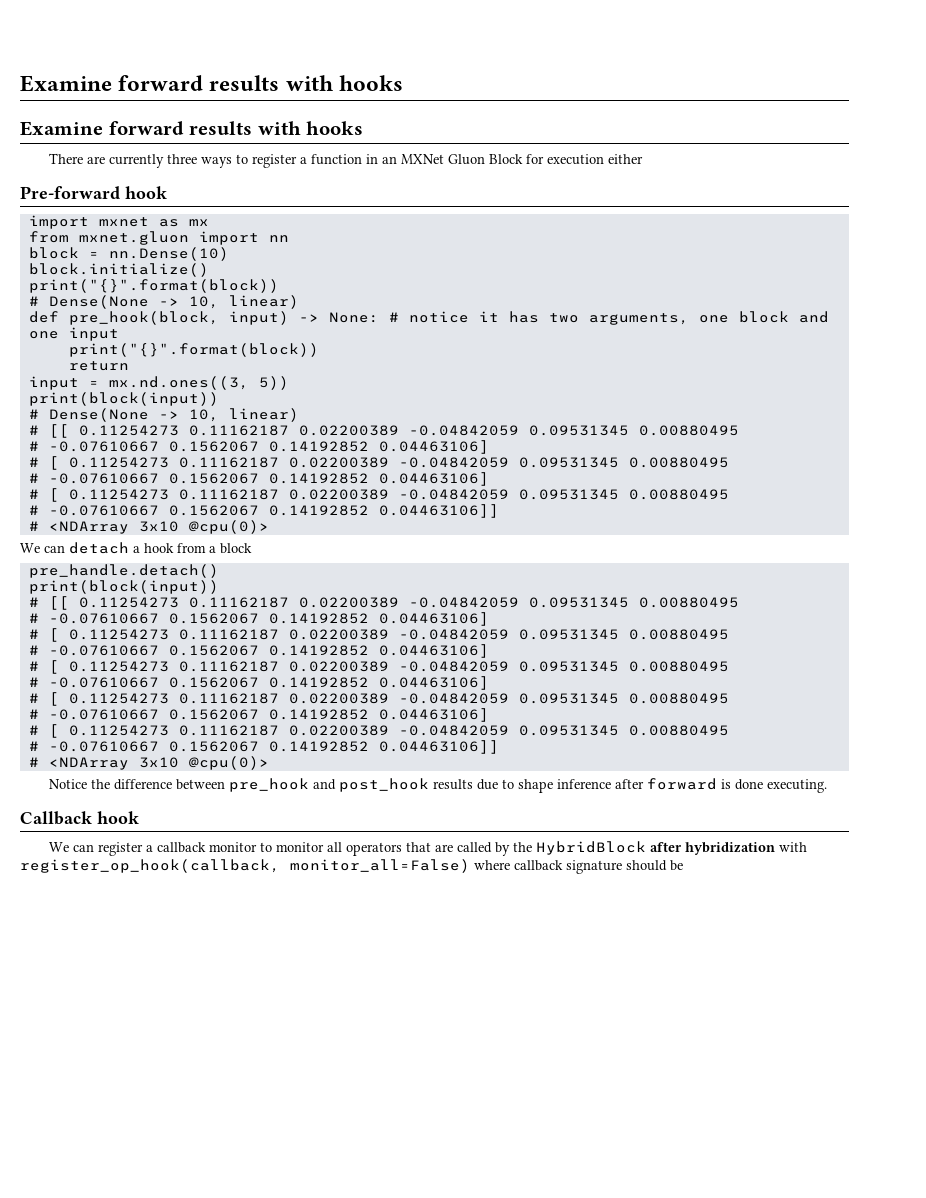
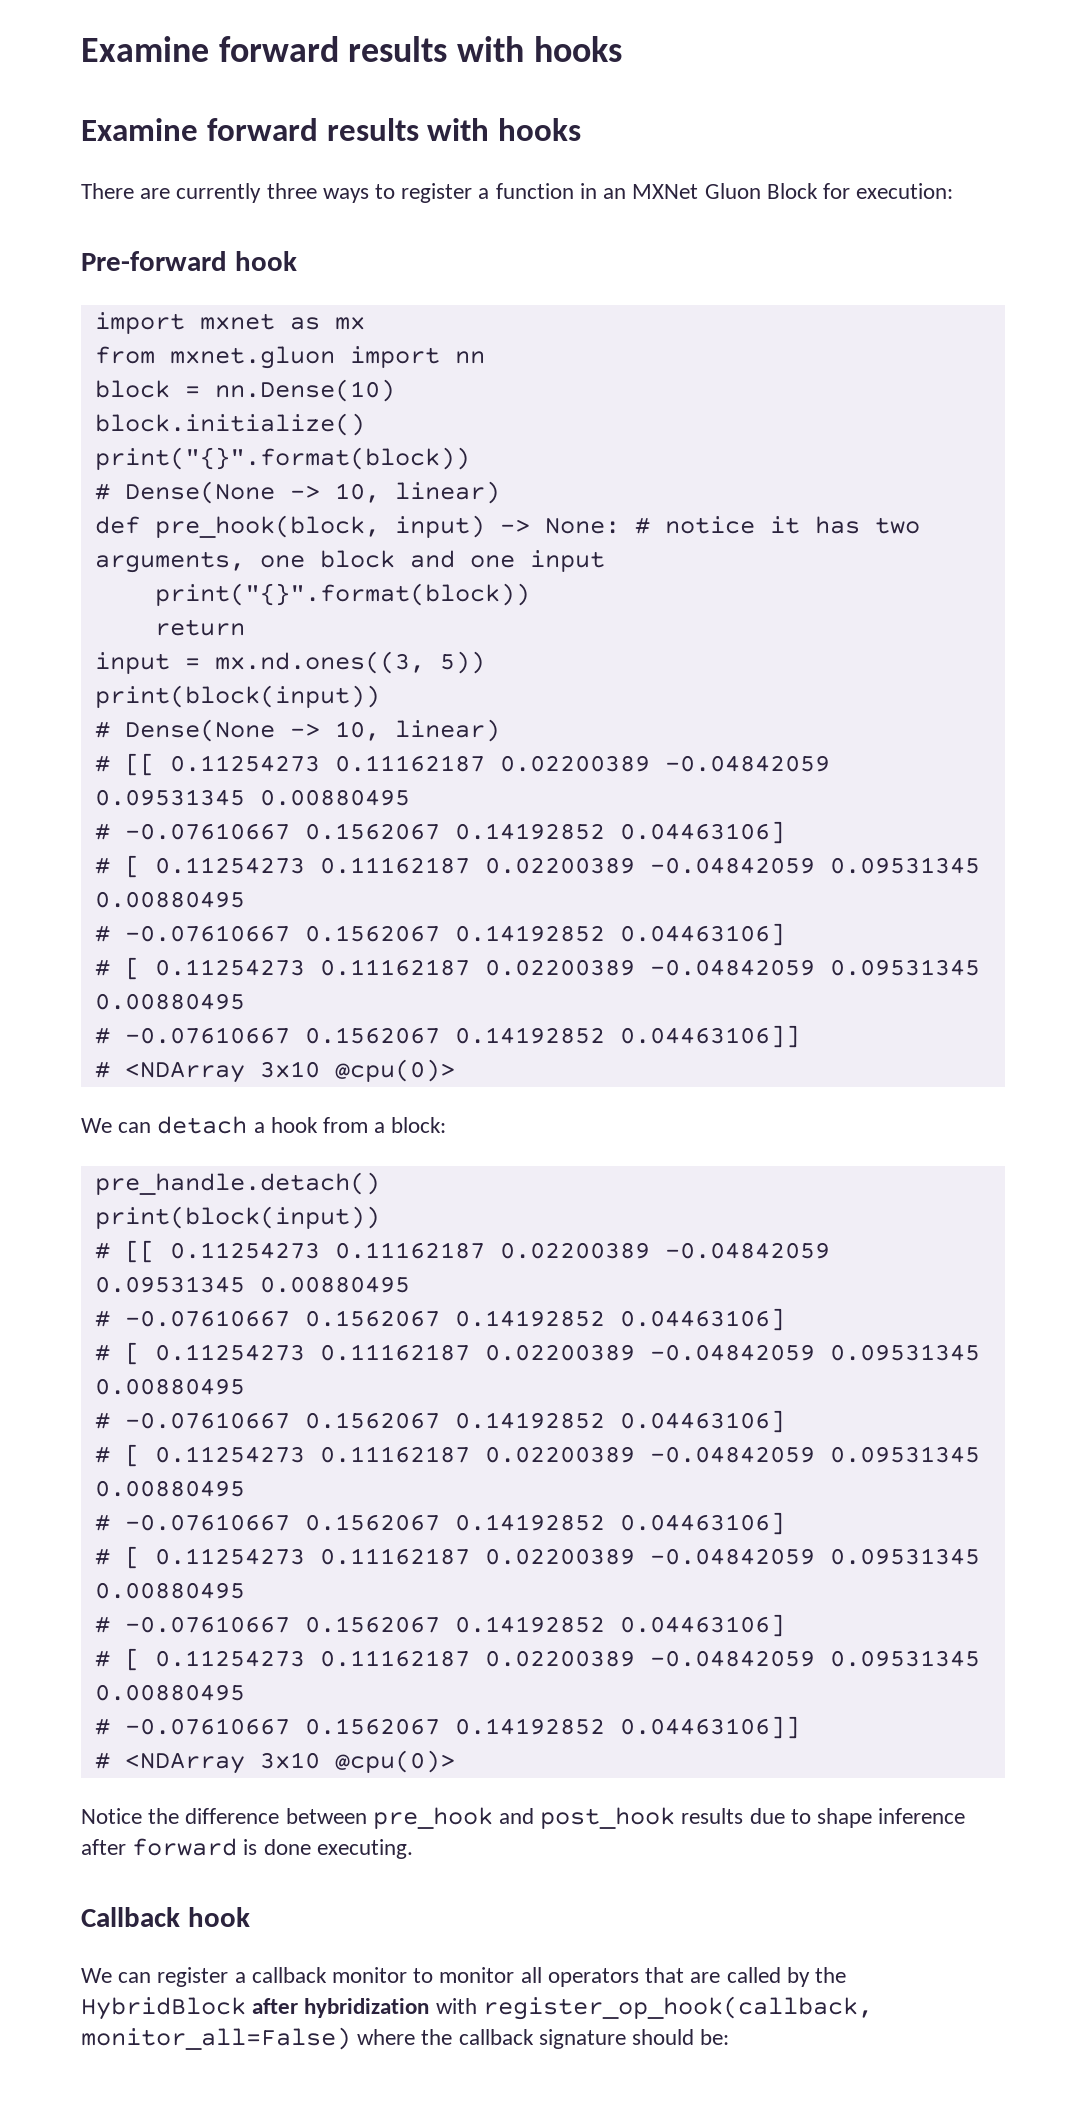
- There are currently three ways to register a function in an MXNet Gluon Block for execution either
+ There are currently three ways to register a function in an MXNet Gluon Block for execution:
- We can detach a hook from a block
+ We can detach a hook from a block:
- We can register a callback monitor to monitor all operators that are called by the HybridBlock after hybridization with register_op_hook(callback, monitor_all=False) where callback signature should be
+ We can register a callback monitor to monitor all operators that are called by the HybridBlock after hybridization with register_op_hook(callback, monitor_all=False) where the callback signature should be:

